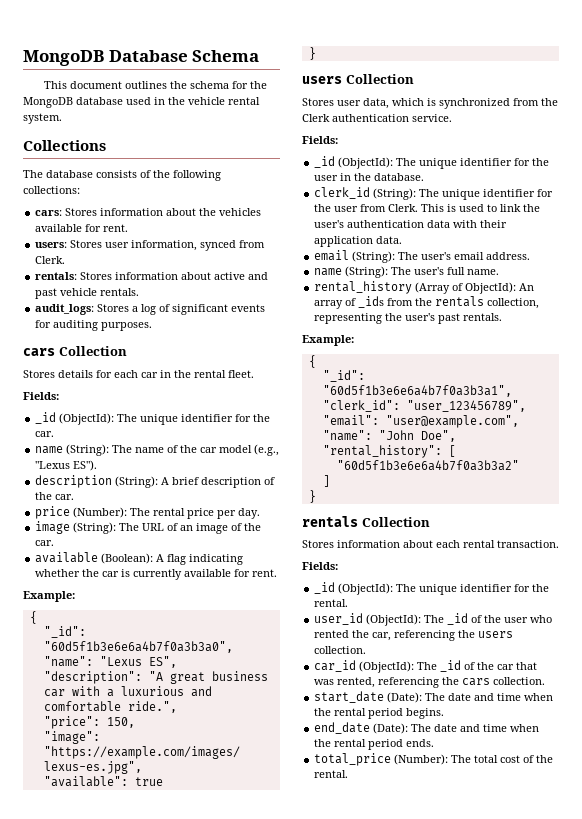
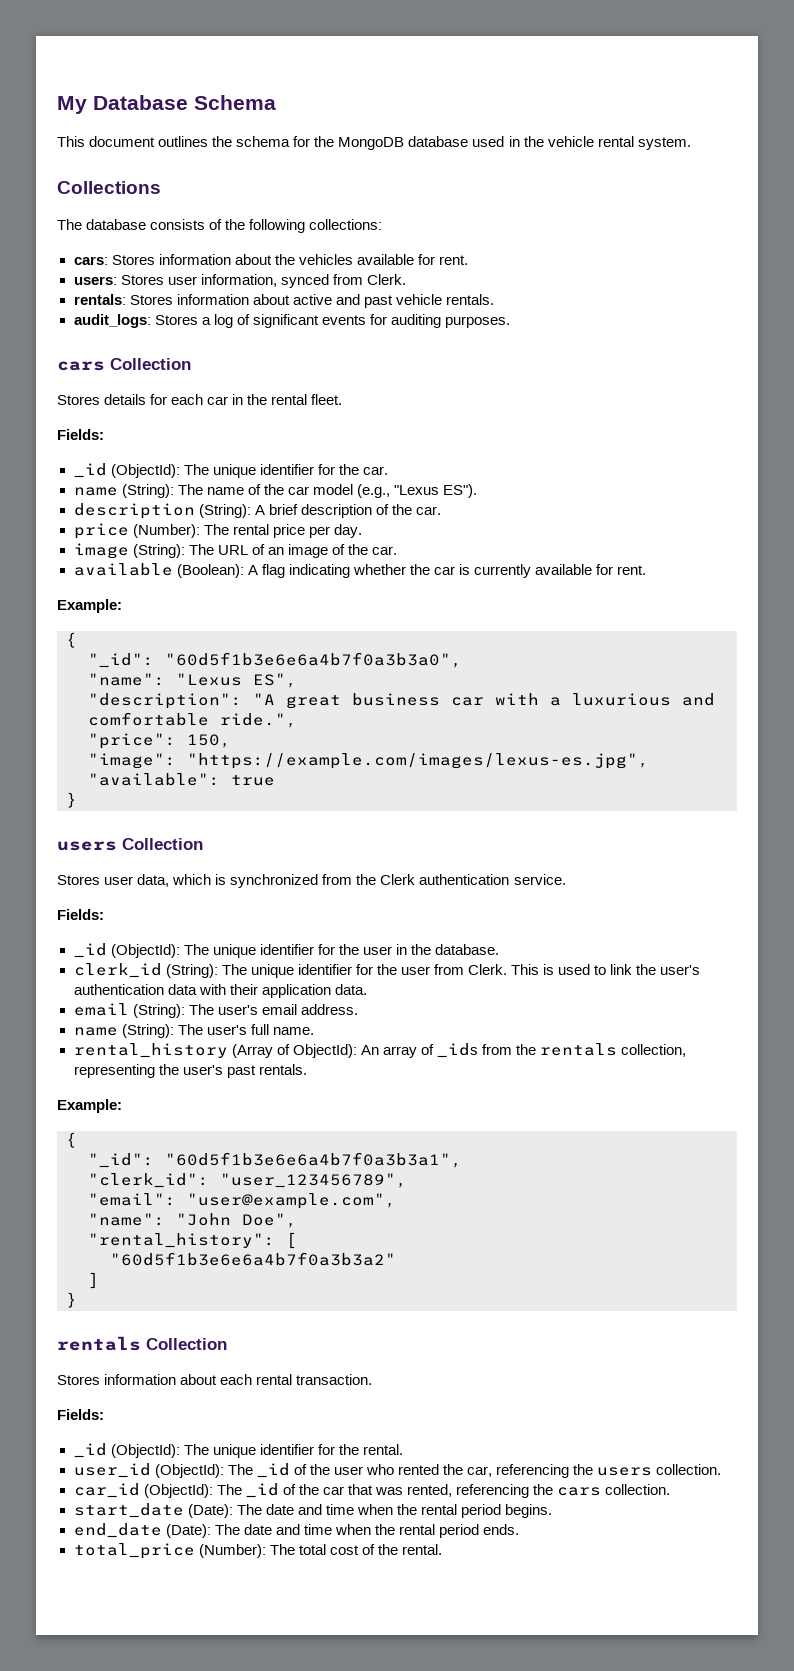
- MongoDB Database Schema
+ My Database Schema

